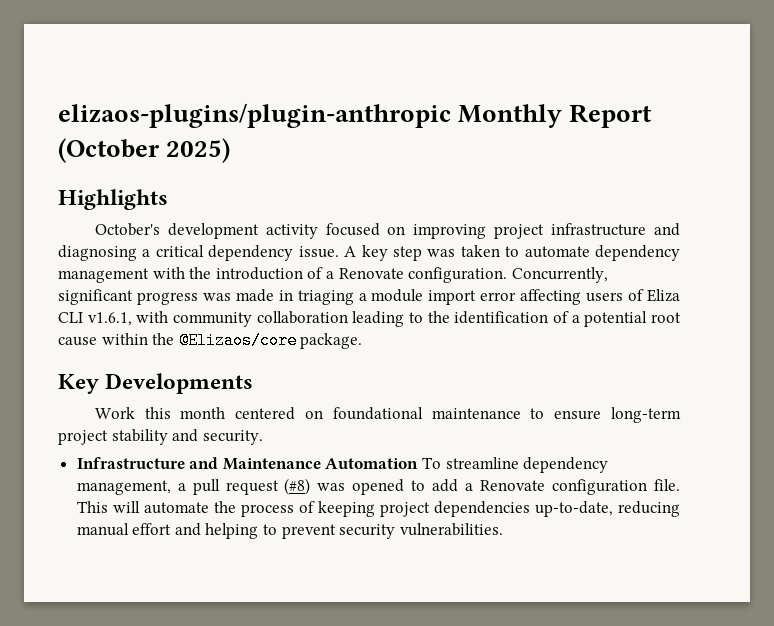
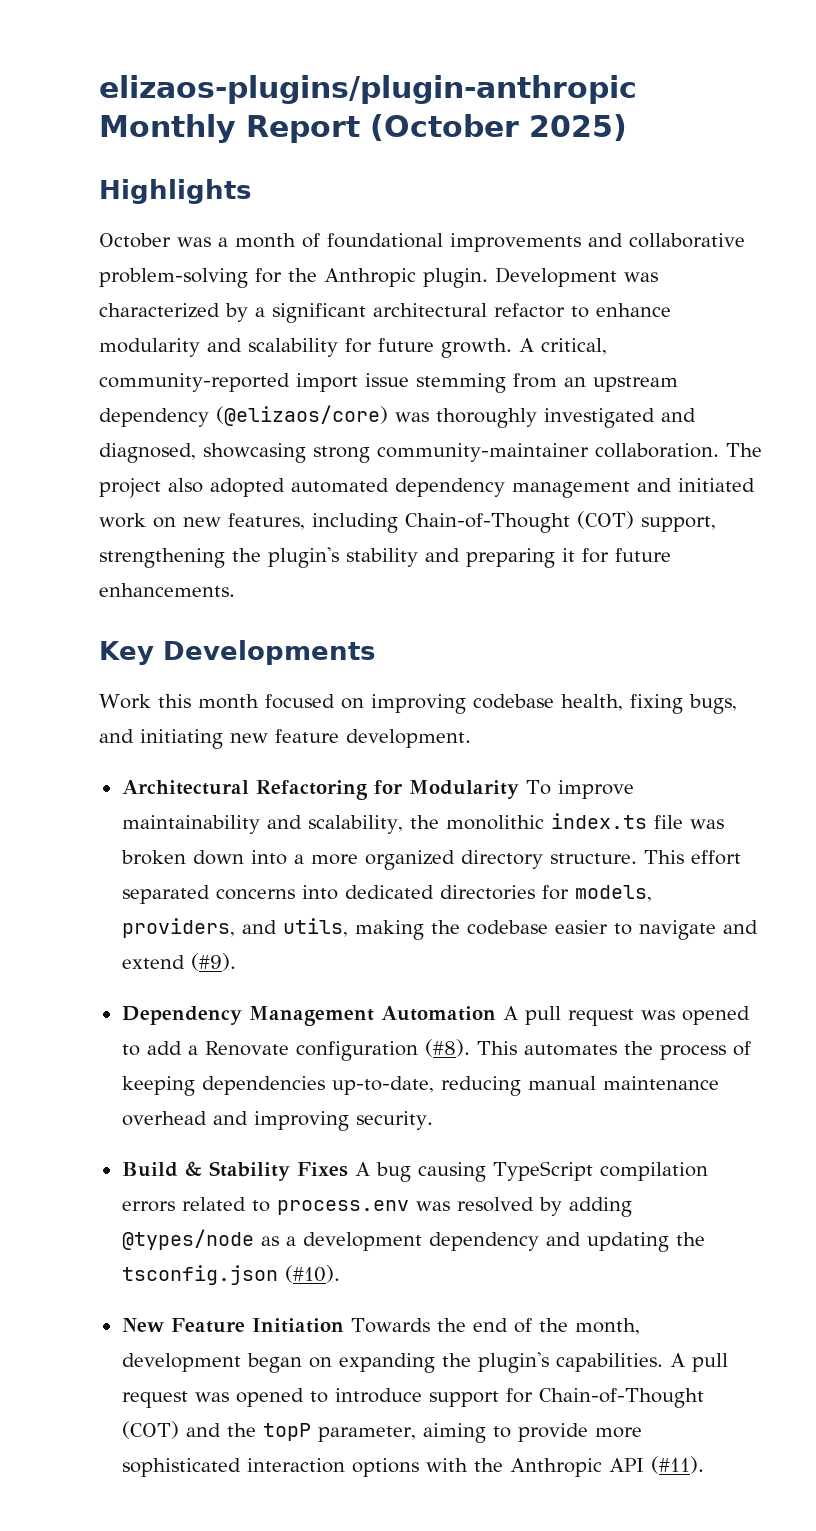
- October's development activity focused on improving project infrastructure and diagnosing a critical dependency issue. A key step was taken to automate dependency management with the introduction of a Renovate configuration. Concurrently, significant progress was made in triaging a module import error affecting users of Eliza CLI v1.6.1, with community collaboration leading to the identification of a potential root cause within the @Elizaos/core package.
+ October was a month of foundational improvements and collaborative problem-solving for the Anthropic plugin. Development was characterized by a significant architectural refactor to enhance modularity and scalability for future growth. A critical, community-reported import issue stemming from an upstream dependency (@elizaos/core) was thoroughly investigated and diagnosed, showcasing strong community-maintainer collaboration. The project also adopted automated dependency management and initiated work on new features, including Chain-of-Thought (COT) support, strengthening the plugin's stability and preparing it for future enhancements.
- Work this month centered on foundational maintenance to ensure long-term project stability and security.
- Infrastructure and Maintenance Automation To streamline dependency management, a pull request (#8) was opened to add a Renovate configuration file. This will automate the process of keeping project dependencies up-to-date, reducing manual effort and helping to prevent security vulnerabilities.
+ Work this month focused on improving codebase health, fixing bugs, and initiating new feature development.
+ Architectural Refactoring for Modularity To improve maintainability and scalability, the monolithic index.ts file was broken down into a more organized directory structure. This effort separated concerns into dedicated directories for models, providers, and utils, making the codebase easier to navigate and extend (#9).
+ Dependency Management Automation A pull request was opened to add a Renovate configuration (#8). This automates the process of keeping dependencies up-to-date, reducing manual maintenance overhead and improving security.
+ Build & Stability Fixes A bug causing TypeScript compilation errors related to process.env was resolved by adding @types/node as a development dependency and updating the tsconfig.json (#10).
+ New Feature Initiation Towards the end of the month, development began on expanding the plugin's capabilities. A pull request was opened to introduce support for Chain-of-Thought (COT) and the topP parameter, aiming to provide more sophisticated interaction options with the Anthropic API (#11).

